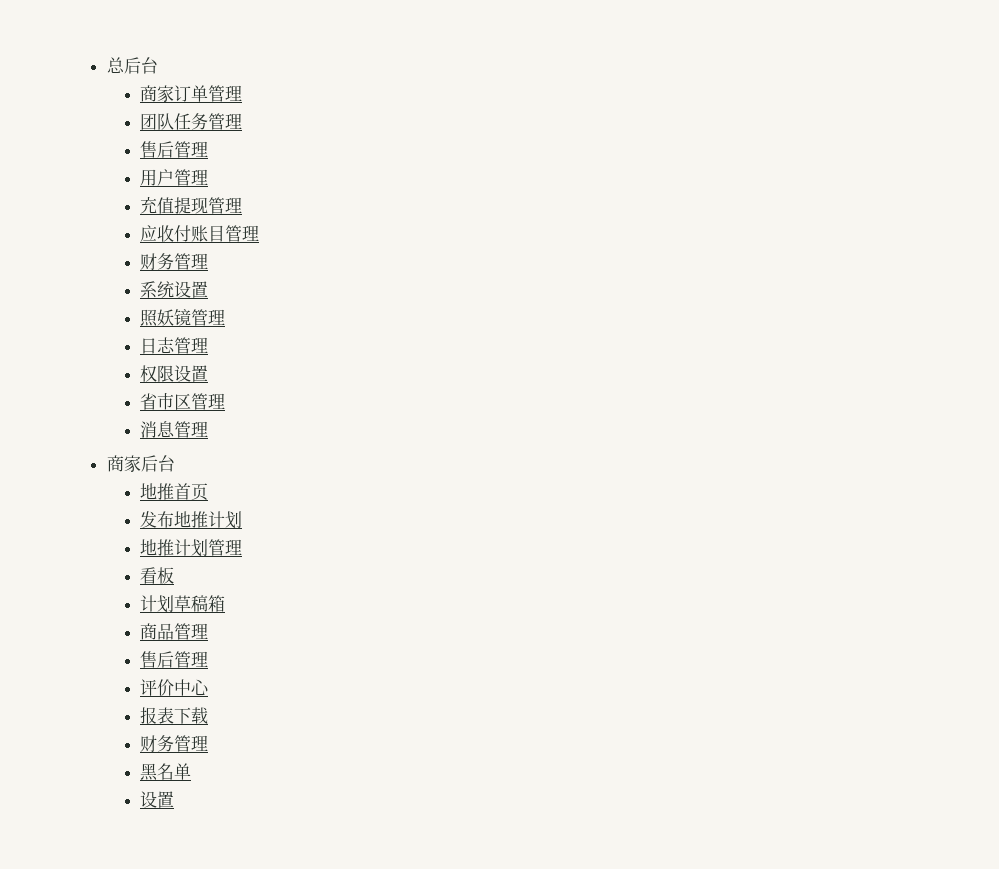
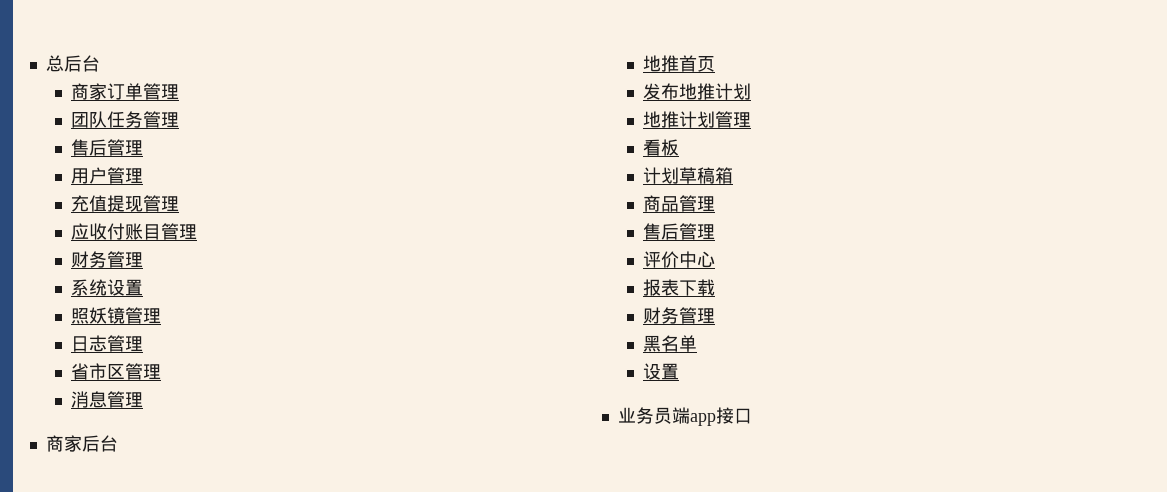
- 权限设置
+ 业务员端app接口

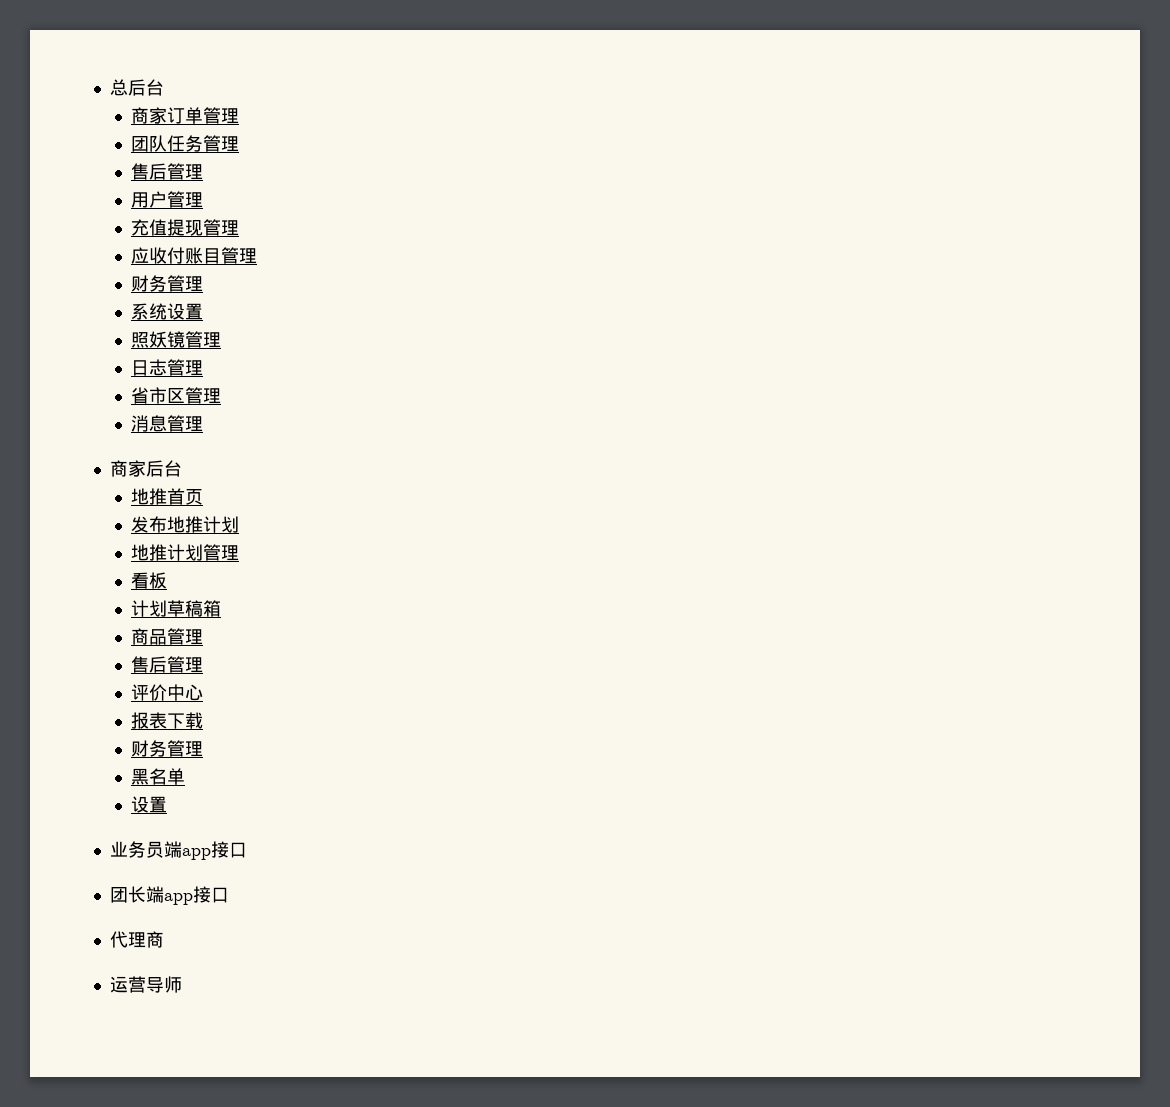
+ 团长端app接口
+ 代理商
+ 运营导师

